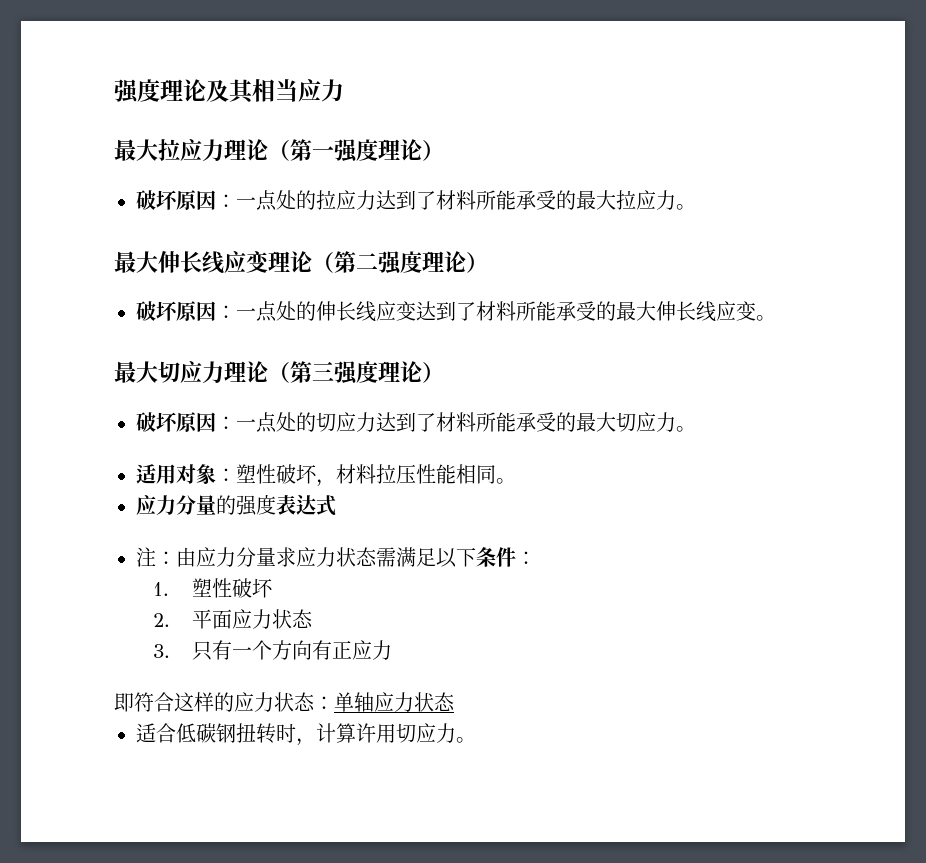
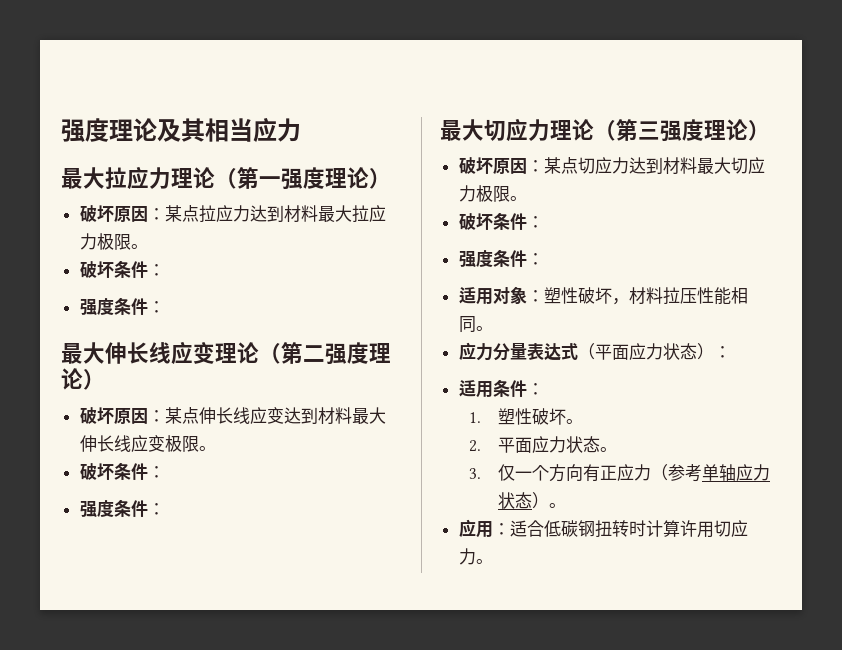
- 破坏原因：一点处的拉应力达到了材料所能承受的最大拉应力。
+ 破坏原因：某点拉应力达到材料最大拉应力极限。
+ 破坏条件：
+ 强度条件：
- 破坏原因：一点处的伸长线应变达到了材料所能承受的最大伸长线应变。
+ 破坏原因：某点伸长线应变达到材料最大伸长线应变极限。
+ 破坏条件：
+ 强度条件：
- 破坏原因：一点处的切应力达到了材料所能承受的最大切应力。
+ 破坏原因：某点切应力达到材料最大切应力极限。
+ 破坏条件：
+ 强度条件：
- 应力分量的强度表达式
- 注：由应力分量求应力状态需满足以下条件：
+ 应力分量表达式（平面应力状态）：
+ 适用条件：
- 1.塑性破坏
+ 1.塑性破坏。
- 2.平面应力状态
+ 2.平面应力状态。
- 3.只有一个方向有正应力
- 即符合这样的应力状态：单轴应力状态
- 适合低碳钢扭转时，计算许用切应力。
+ 3.仅一个方向有正应力（参考单轴应力状态）。
+ 应用：适合低碳钢扭转时计算许用切应力。

